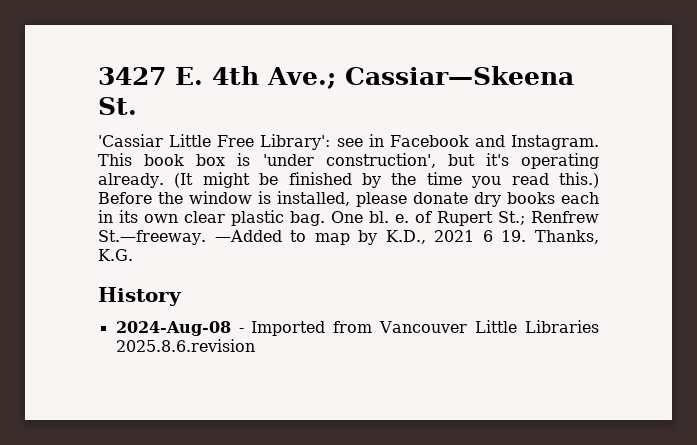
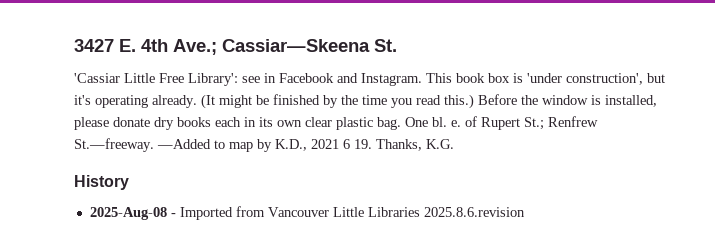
- 2024-Aug-08 - Imported from Vancouver Little Libraries 2025.8.6.revision
+ 2025-Aug-08 - Imported from Vancouver Little Libraries 2025.8.6.revision

